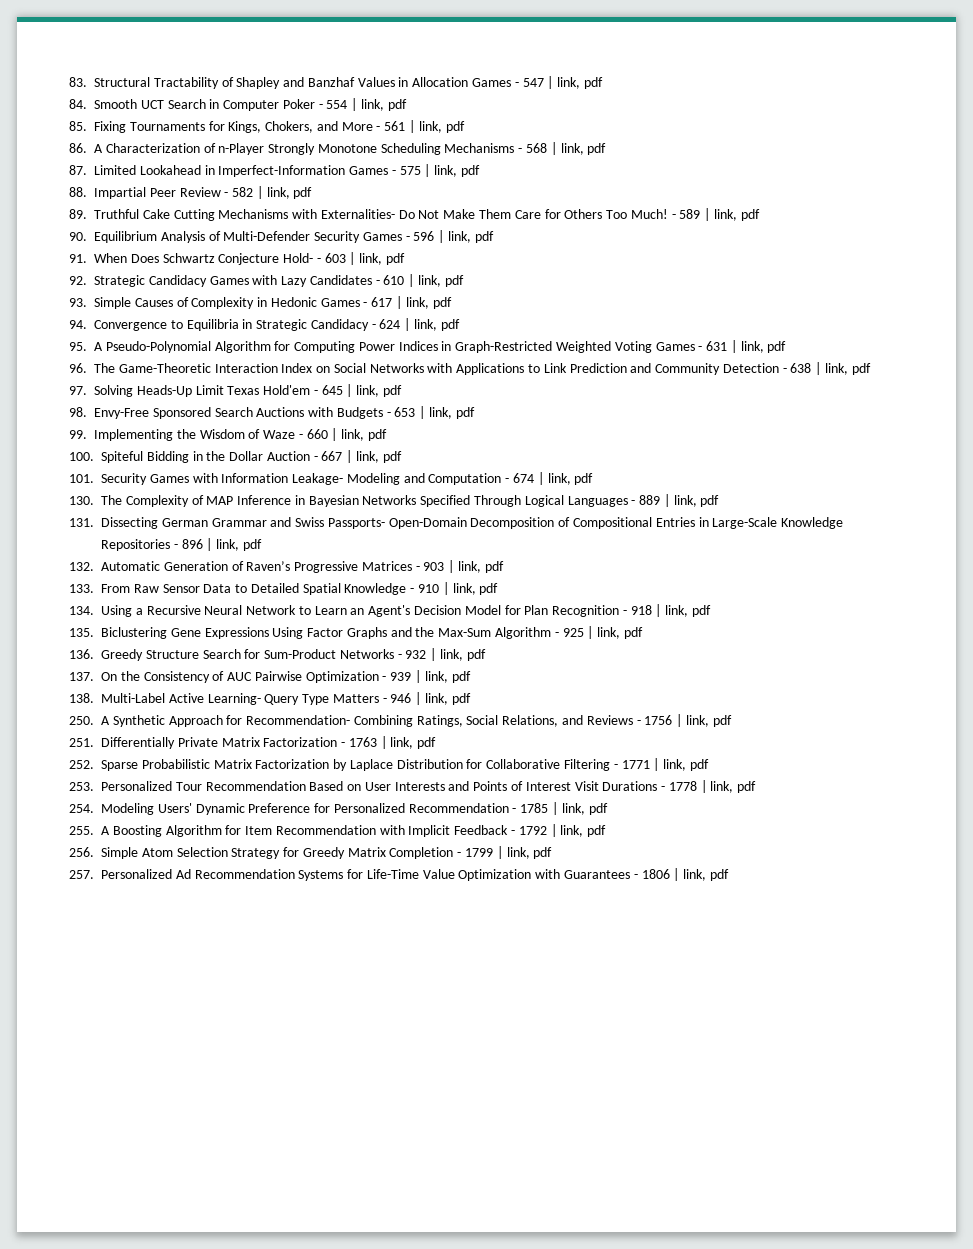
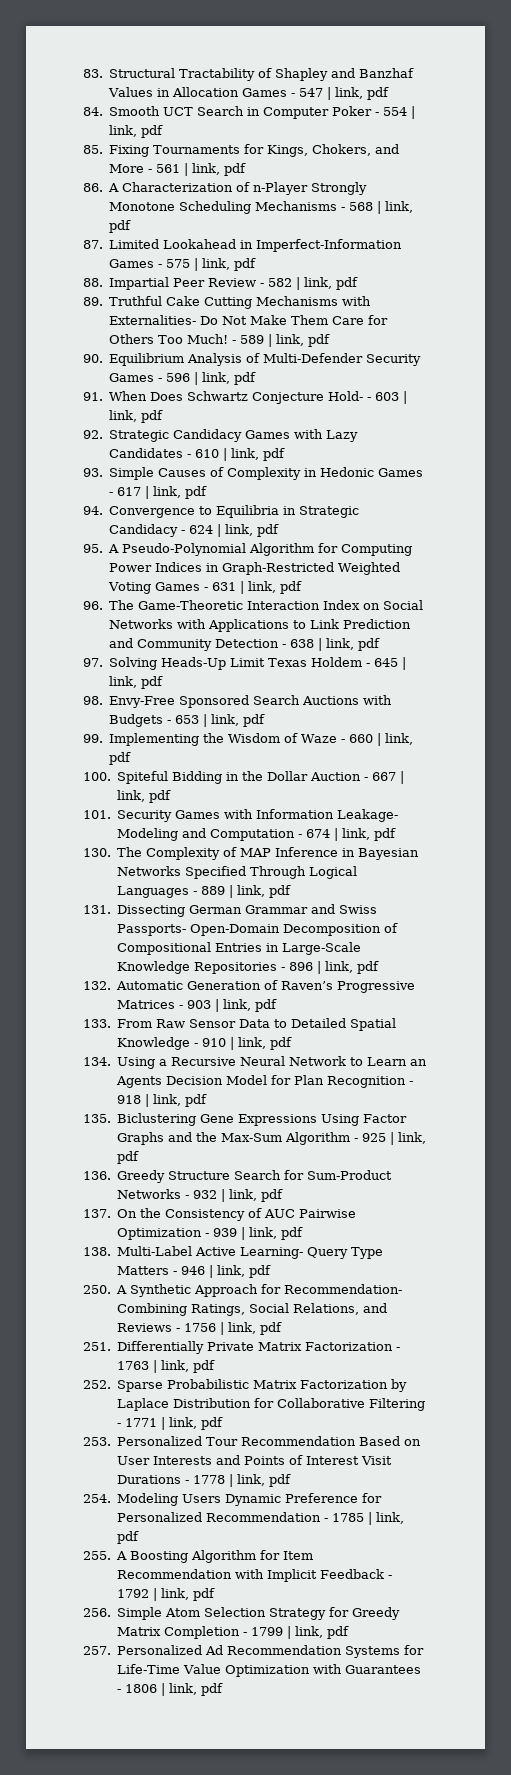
- 97. Solving Heads-Up Limit Texas Hold'em - 645 | link, pdf
+ 97. Solving Heads-Up Limit Texas Holdem - 645 | link, pdf
- 134. Using a Recursive Neural Network to Learn an Agent's Decision Model for Plan Recognition - 918 | link, pdf
+ 134. Using a Recursive Neural Network to Learn an Agents Decision Model for Plan Recognition - 918 | link, pdf
- 254. Modeling Users' Dynamic Preference for Personalized Recommendation - 1785 | link, pdf
+ 254. Modeling Users Dynamic Preference for Personalized Recommendation - 1785 | link, pdf

